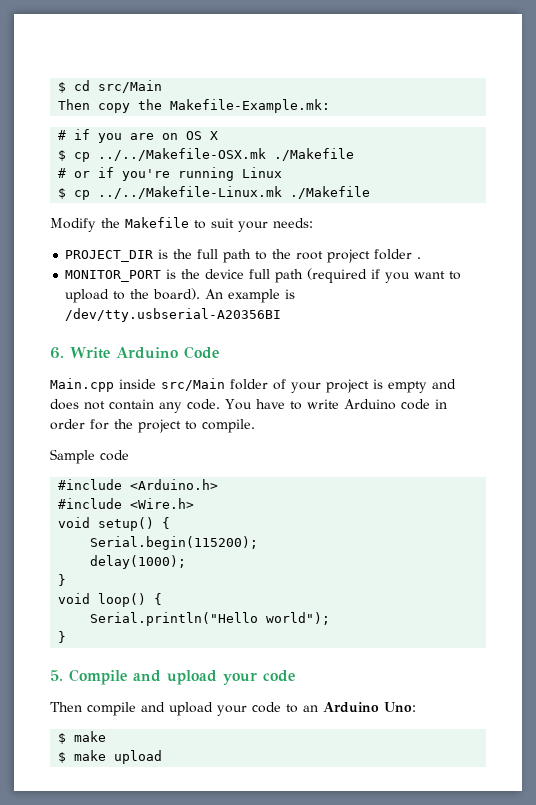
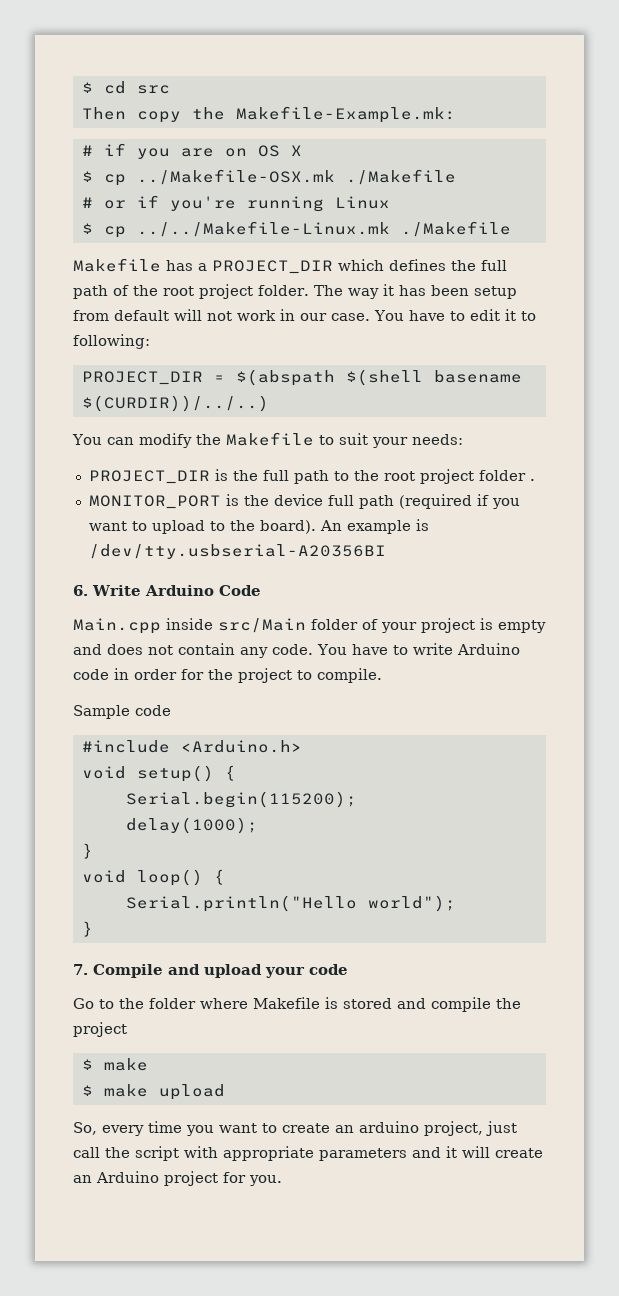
- $ cd src/Main
+ $ cd src
- $ cp ../../Makefile-OSX.mk ./Makefile
+ $ cp ../Makefile-OSX.mk ./Makefile
- Modify the Makefile to suit your needs:
+ Makefile has a PROJECT_DIR which defines the full path of the root project folder. The way it has been setup from default will not work in our case. You have to edit it to following:
+ PROJECT_DIR = $(abspath $(shell basename $(CURDIR))/../..)
+ You can modify the Makefile to suit your needs:
- #include <Wire.h>
- 5. Compile and upload your code
+ 7. Compile and upload your code
- Then compile and upload your code to an Arduino Uno:
+ Go to the folder where Makefile is stored and compile the project
+ So, every time you want to create an arduino project, just call the script with appropriate parameters and it will create an Arduino project for you.

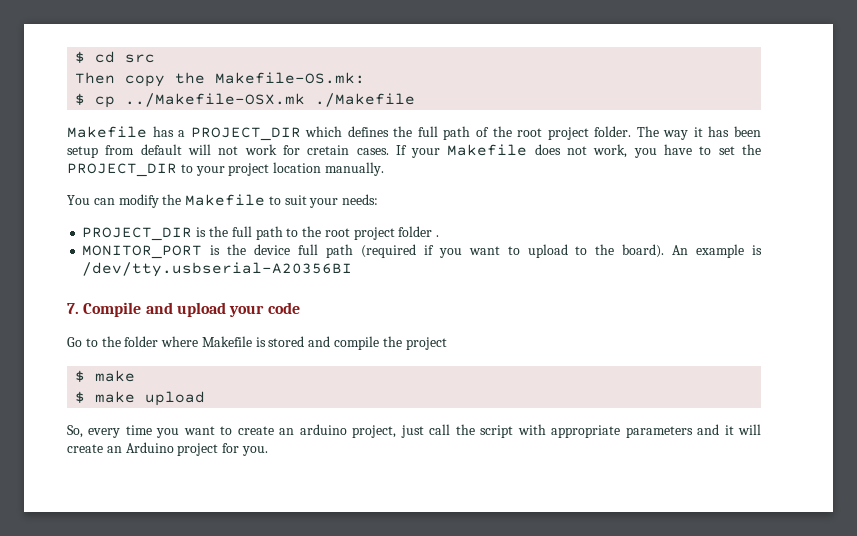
- Then copy the Makefile-Example.mk:
- # if you are on OS X
+ Then copy the Makefile-OS.mk:
  $ cp ../Makefile-OSX.mk ./Makefile
- # or if you're running Linux
- $ cp ../../Makefile-Linux.mk ./Makefile
- The way it has been setup from default will not work in our case. You have to edit it to following:
- PROJECT_DIR = $(abspath $(shell basename $(CURDIR))/../..)
+ The way it has been setup from default will not work for cretain cases. If your Makefile does not work, you have to set the PROJECT_DIR to your project location manually.
- 6. Write Arduino Code
- Main.cpp inside src/Main folder of your project is empty and does not contain any code. You have to write Arduino code in order for the project to compile.
- Sample code
- #include <Arduino.h>
- void setup() {
- Serial.begin(115200);
- delay(1000);
- }
- void loop() {
- Serial.println("Hello world");
- }

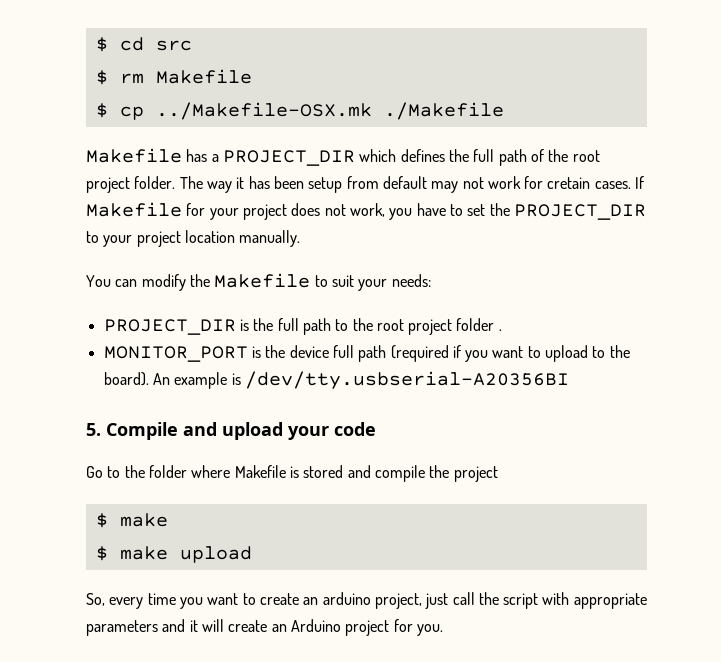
- Then copy the Makefile-OS.mk:
+ $ rm Makefile
- The way it has been setup from default will not work for cretain cases.
+ The way it has been setup from default may not work for cretain cases.
- If your Makefile does not work, you have to set the PROJECT_DIR to your project location manually.
+ If Makefile for your project does not work, you have to set the PROJECT_DIR to your project location manually.
- 7. Compile and upload your code
+ 5. Compile and upload your code

